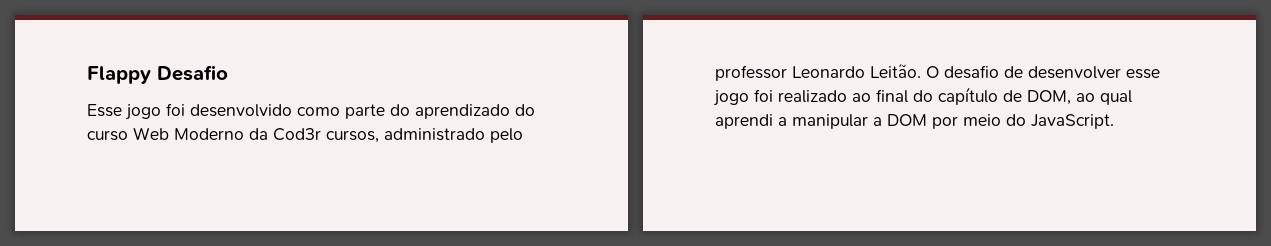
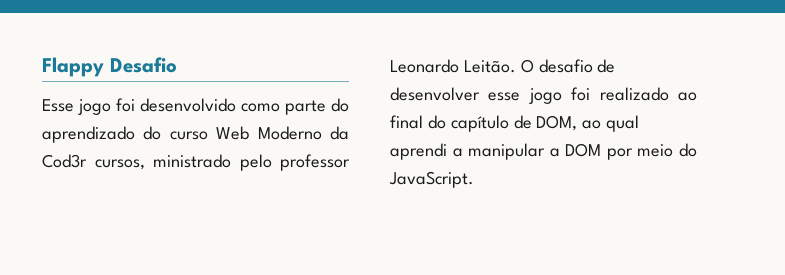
- Esse jogo foi desenvolvido como parte do aprendizado do curso Web Moderno da Cod3r cursos, administrado pelo professor Leonardo Leitão.
+ Esse jogo foi desenvolvido como parte do aprendizado do curso Web Moderno da Cod3r cursos, ministrado pelo professor Leonardo Leitão.

